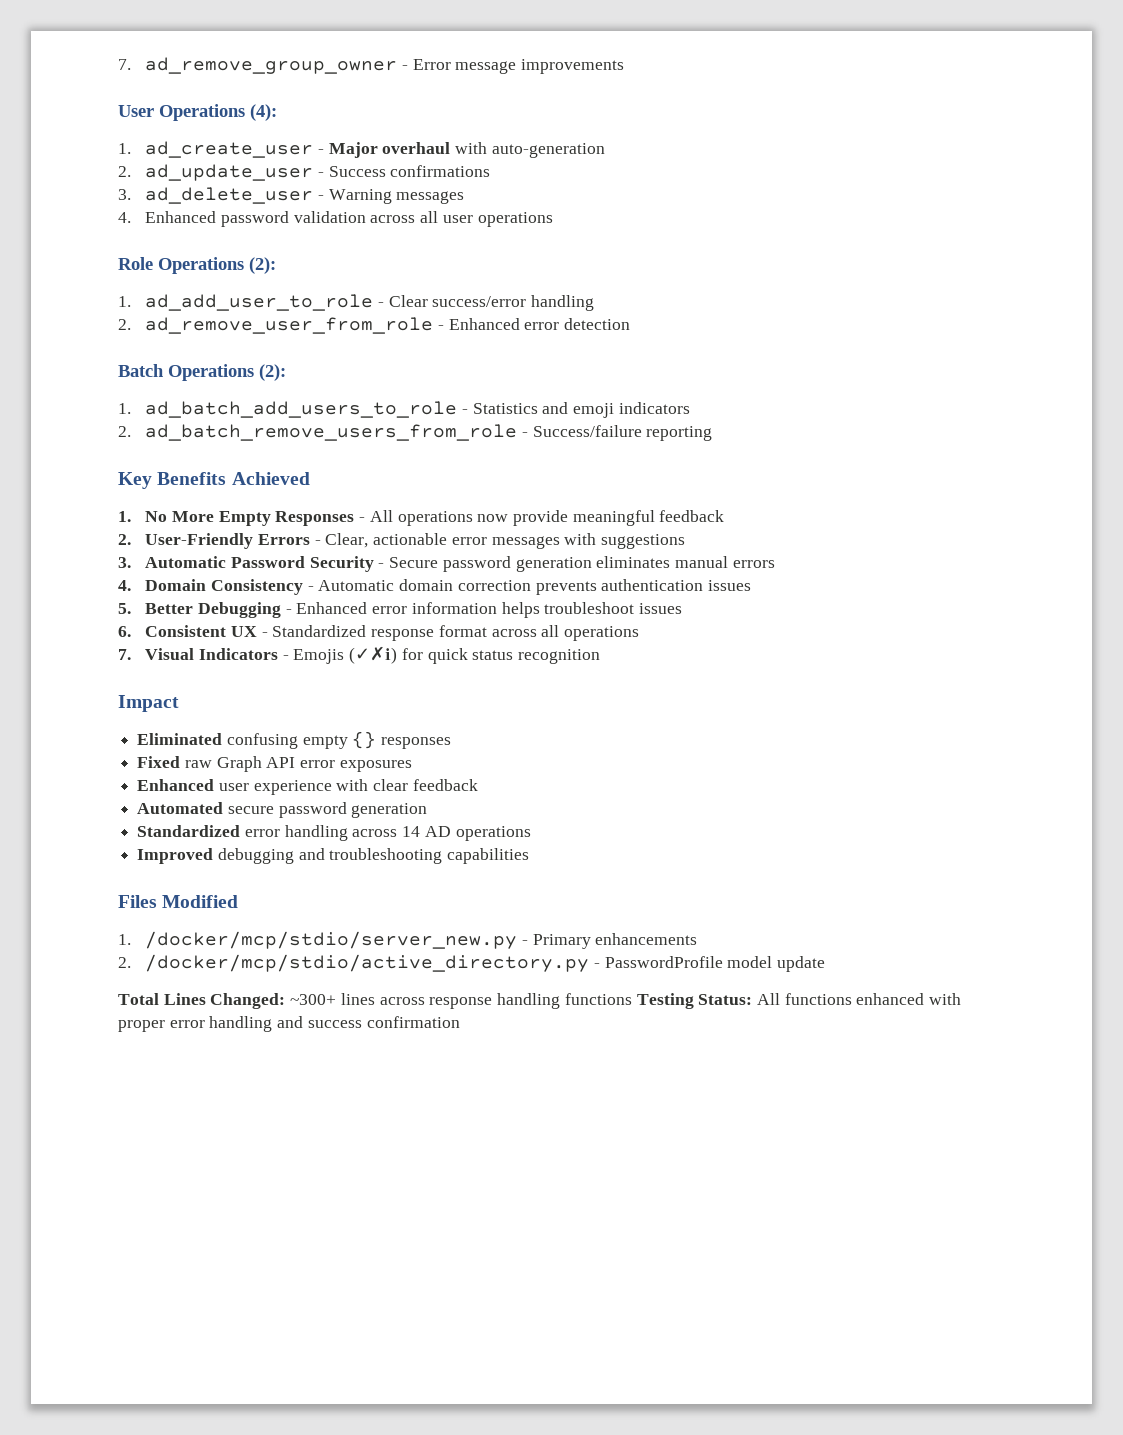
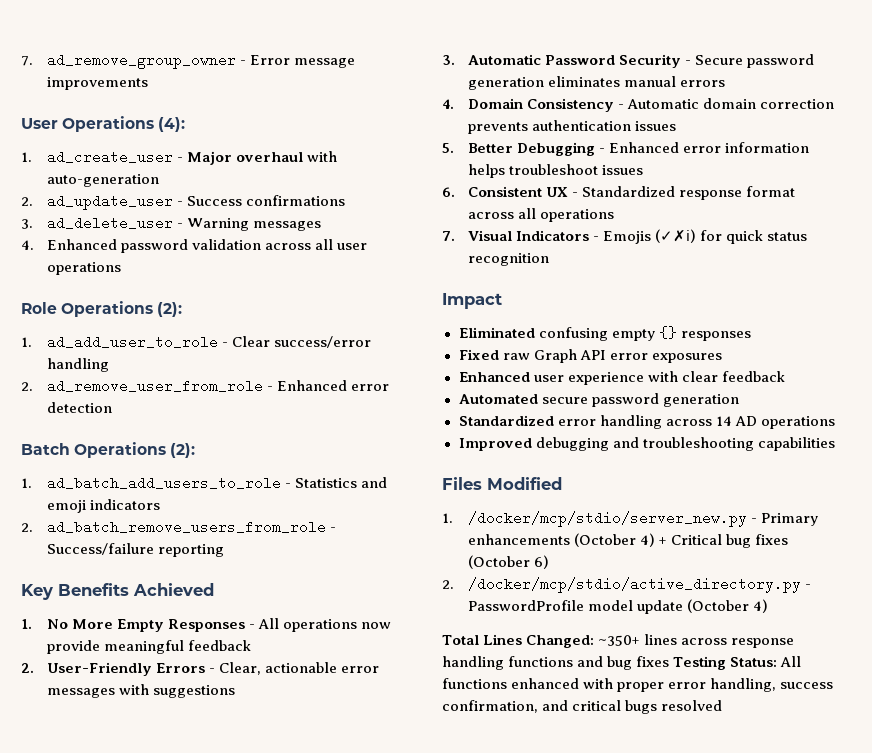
- 1. /docker/mcp/stdio/server_new.py - Primary enhancements
+ 1. /docker/mcp/stdio/server_new.py - Primary enhancements (October 4) + Critical bug fixes (October 6)
- 2. /docker/mcp/stdio/active_directory.py - PasswordProfile model update
+ 2. /docker/mcp/stdio/active_directory.py - PasswordProfile model update (October 4)
- Total Lines Changed: ~300+ lines across response handling functions Testing Status: All functions enhanced with proper error handling and success confirmation
+ Total Lines Changed: ~350+ lines across response handling functions and bug fixes Testing Status: All functions enhanced with proper error handling, success confirmation, and critical bugs resolved

